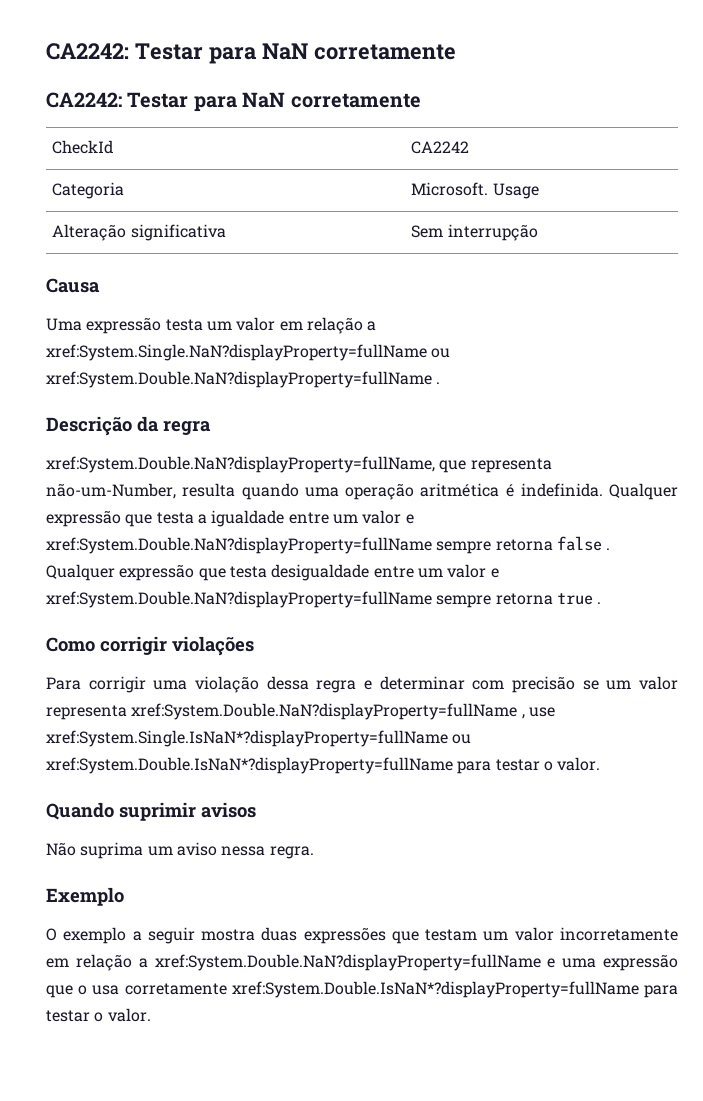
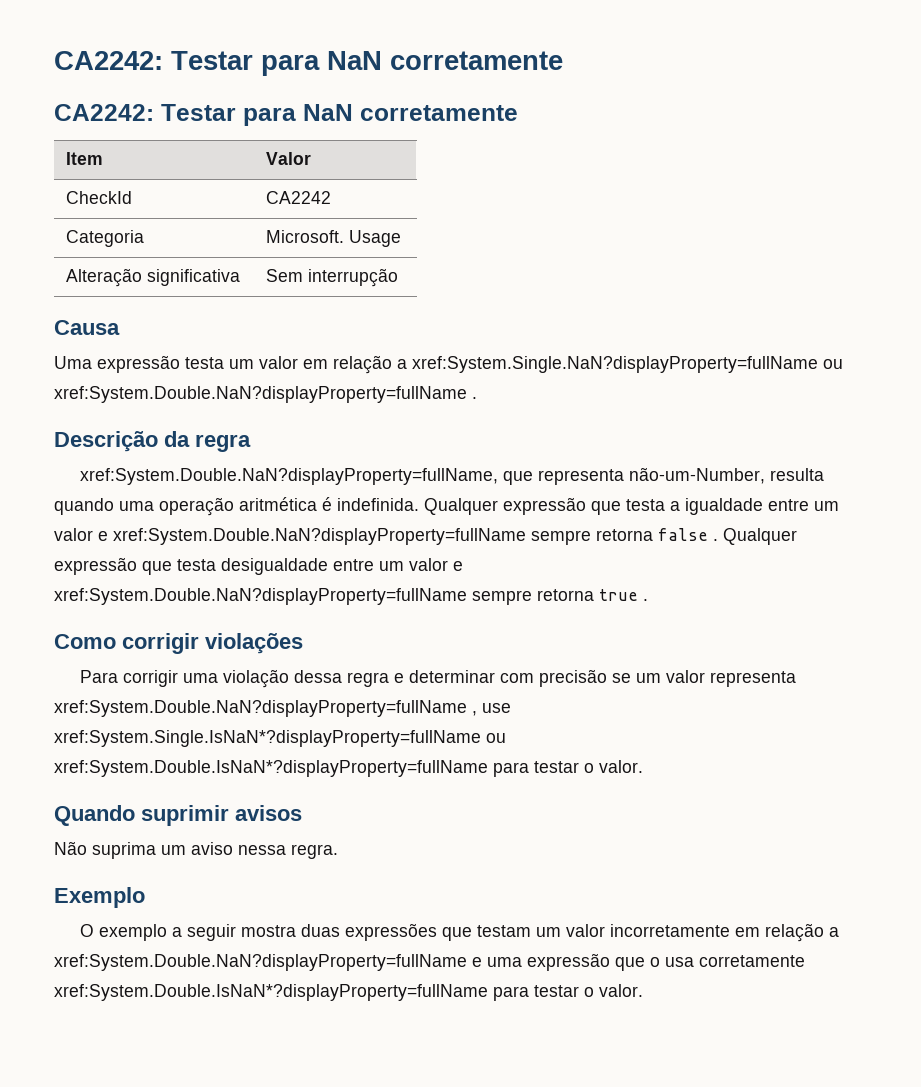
+ Item | Valor

